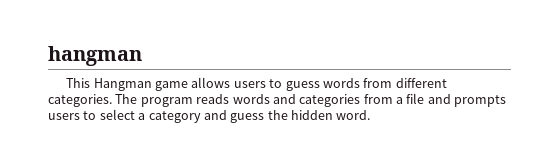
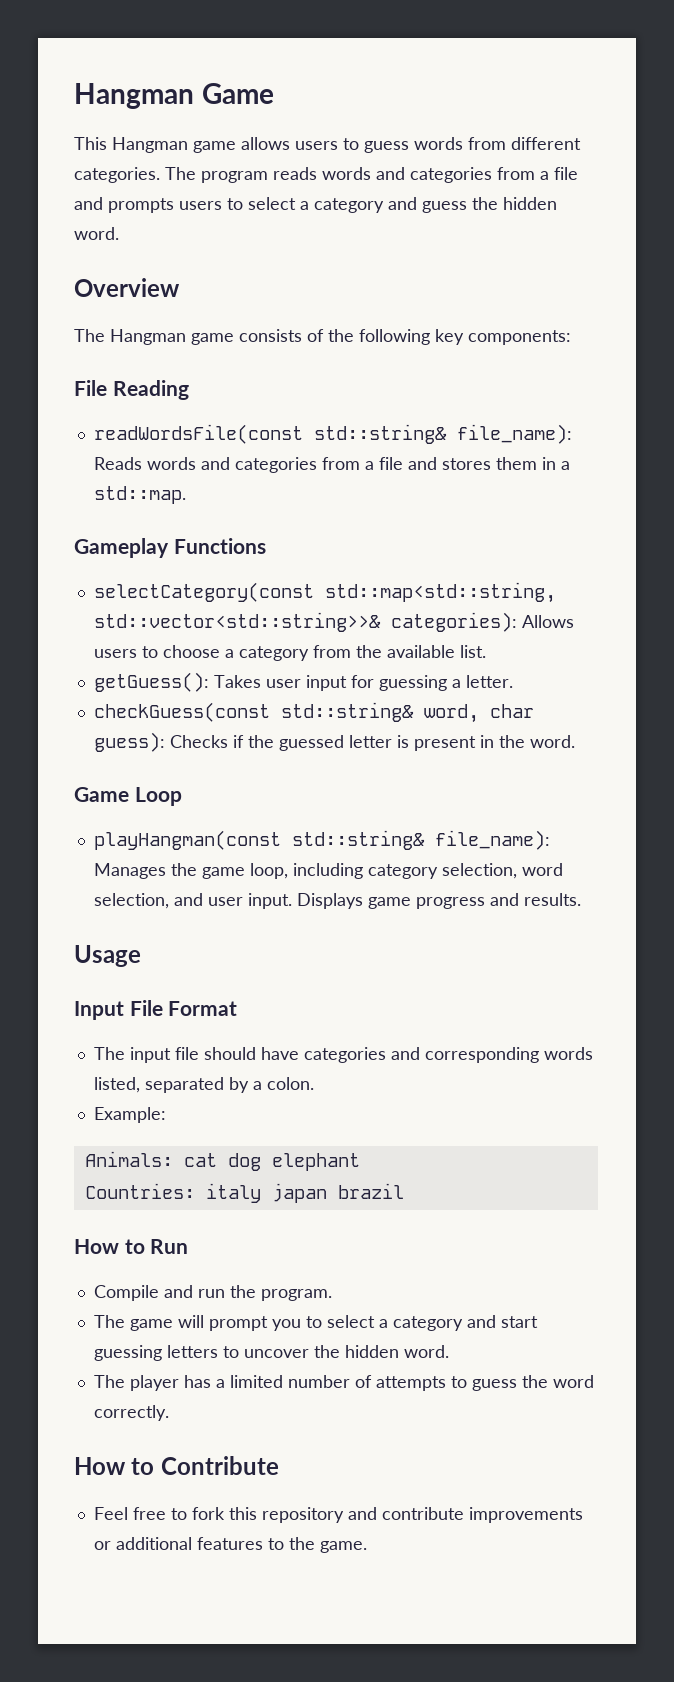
- hangman
+ Hangman Game
+ Overview
+ The Hangman game consists of the following key components:
+ File Reading
+ readWordsFile(const std::string& file_name): Reads words and categories from a file and stores them in a std::map.
+ Gameplay Functions
+ selectCategory(const std::map<std::string, std::vector<std::string>>& categories): Allows users to choose a category from the available list.
+ getGuess(): Takes user input for guessing a letter.
+ checkGuess(const std::string& word, char guess): Checks if the guessed letter is present in the word.
+ Game Loop
+ playHangman(const std::string& file_name): Manages the game loop, including category selection, word selection, and user input. Displays game progress and results.
+ Usage
+ Input File Format
+ The input file should have categories and corresponding words listed, separated by a colon.
+ Example:
+ Animals: cat dog elephant
+ Countries: italy japan brazil
+ How to Run
+ Compile and run the program.
+ The game will prompt you to select a category and start guessing letters to uncover the hidden word.
+ The player has a limited number of attempts to guess the word correctly.
+ How to Contribute
+ Feel free to fork this repository and contribute improvements or additional features to the game.

